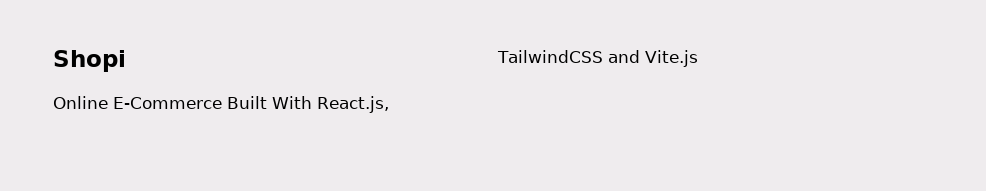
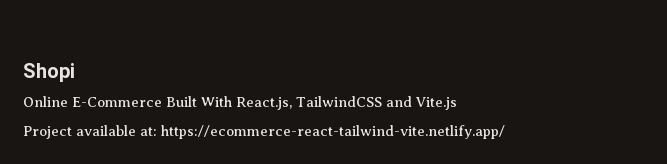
+ Project available at: https://ecommerce-react-tailwind-vite.netlify.app/

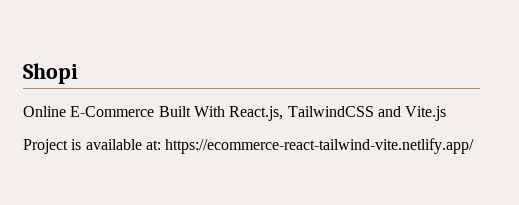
- Project available at: https://ecommerce-react-tailwind-vite.netlify.app/
+ Project is available at: https://ecommerce-react-tailwind-vite.netlify.app/

